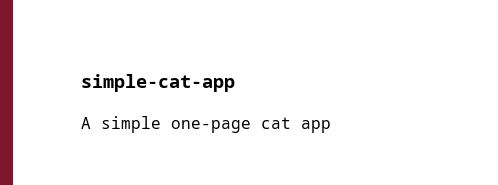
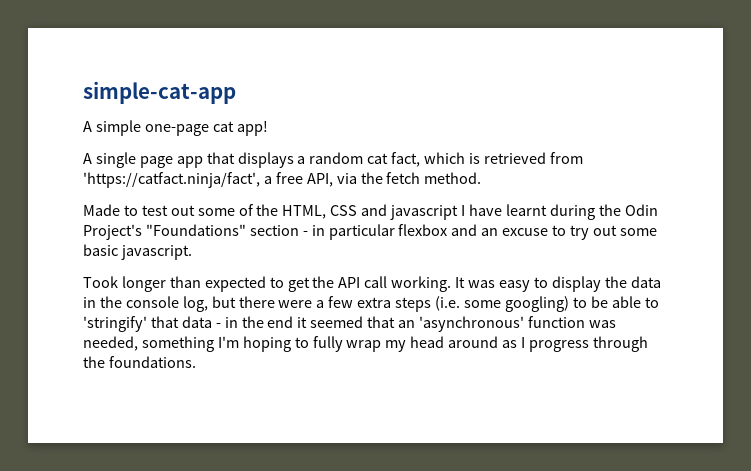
- A simple one-page cat app
+ A simple one-page cat app!
+ A single page app that displays a random cat fact, which is retrieved from 'https://catfact.ninja/fact', a free API, via the fetch method.
+ Made to test out some of the HTML, CSS and javascript I have learnt during the Odin Project's "Foundations" section - in particular flexbox and an excuse to try out some basic javascript.
+ Took longer than expected to get the API call working. It was easy to display the data in the console log, but there were a few extra steps (i.e. some googling) to be able to 'stringify' that data - in the end it seemed that an 'asynchronous' function was needed, something I'm hoping to fully wrap my head around as I progress through the foundations.

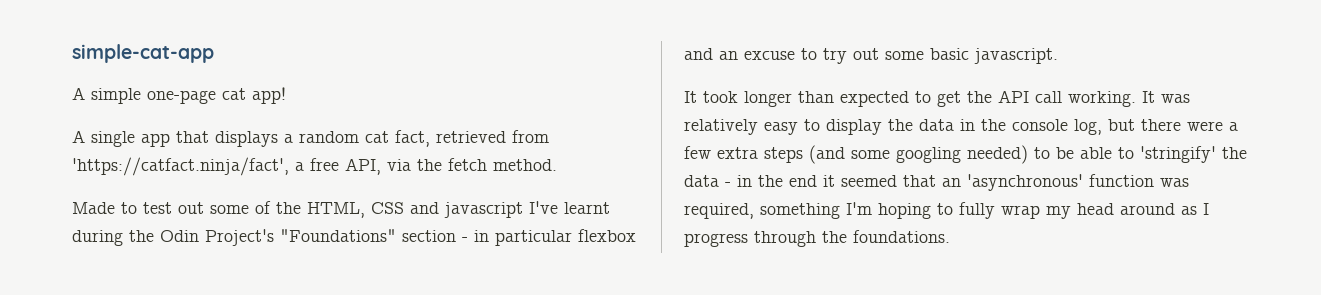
- A single page app that displays a random cat fact, which is retrieved from 'https://catfact.ninja/fact', a free API, via the fetch method.
+ A single app that displays a random cat fact, retrieved from 'https://catfact.ninja/fact', a free API, via the fetch method.
- Made to test out some of the HTML, CSS and javascript I have learnt during the Odin Project's "Foundations" section - in particular flexbox and an excuse to try out some basic javascript.
+ Made to test out some of the HTML, CSS and javascript I've learnt during the Odin Project's "Foundations" section - in particular flexbox and an excuse to try out some basic javascript.
- Took longer than expected to get the API call working.
+ It took longer than expected to get the API call working.
- It was easy to display the data in the console log, but there were a few extra steps (i.e. some googling) to be able to 'stringify' that data - in the end it seemed that an 'asynchronous' function was needed, something I'm hoping to fully wrap my head around as I progress through the foundations.
+ It was relatively easy to display the data in the console log, but there were a few extra steps (and some googling needed) to be able to 'stringify' the data - in the end it seemed that an 'asynchronous' function was required, something I'm hoping to fully wrap my head around as I progress through the foundations.

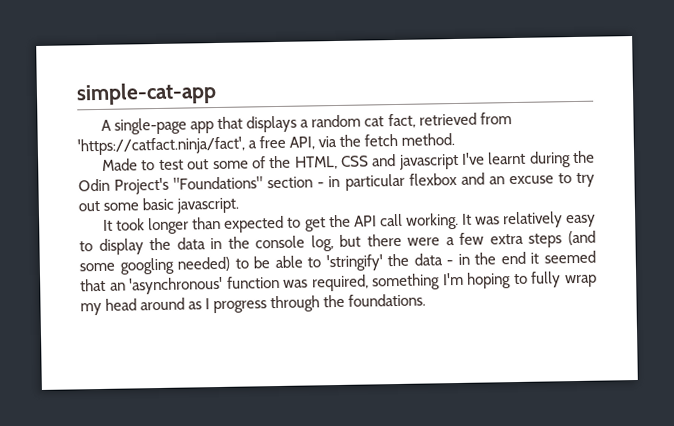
- A simple one-page cat app!
- A single app that displays a random cat fact, retrieved from 'https://catfact.ninja/fact', a free API, via the fetch method.
+ A single-page app that displays a random cat fact, retrieved from 'https://catfact.ninja/fact', a free API, via the fetch method.

